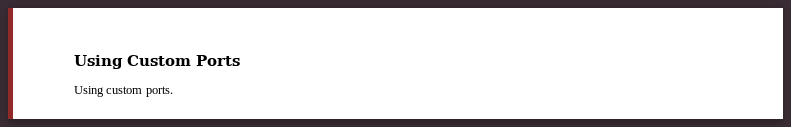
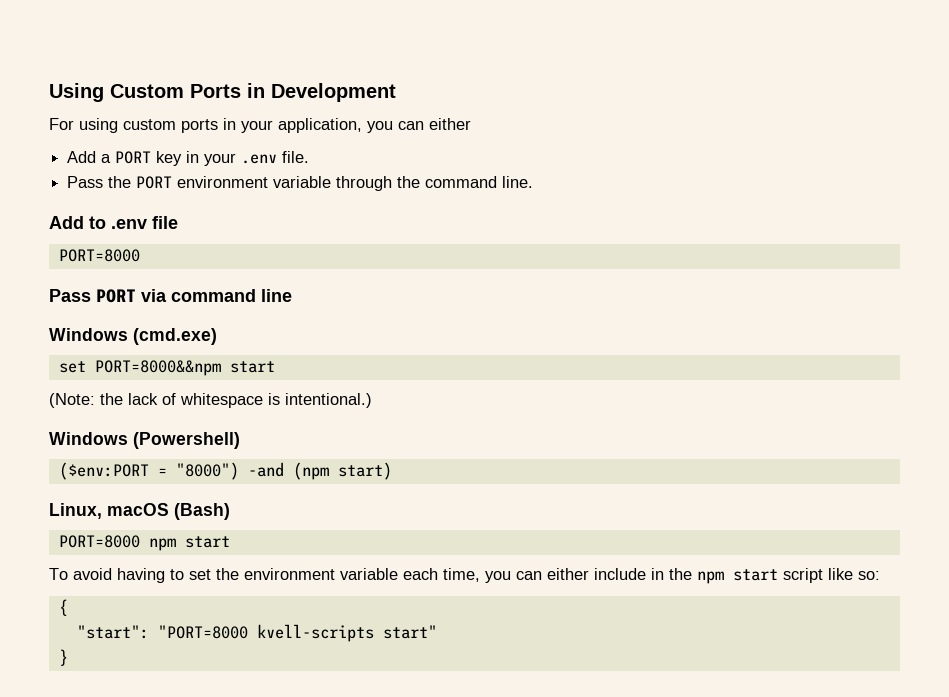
- Using Custom Ports
- Using custom ports.
+ Using Custom Ports in Development
+ For using custom ports in your application, you can either
+ Add a PORT key in your .env file.
+ Pass the PORT environment variable through the command line.
+ Add to .env file
+ PORT=8000
+ Pass PORT via command line
+ Windows (cmd.exe)
+ set PORT=8000&&npm start
+ (Note: the lack of whitespace is intentional.)
+ Windows (Powershell)
+ ($env:PORT = "8000") -and (npm start)
+ Linux, macOS (Bash)
+ PORT=8000 npm start
+ To avoid having to set the environment variable each time, you can either include in the npm start script like so:
+ {
+ "start": "PORT=8000 kvell-scripts start"
+ }

